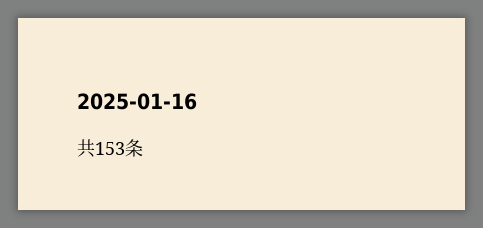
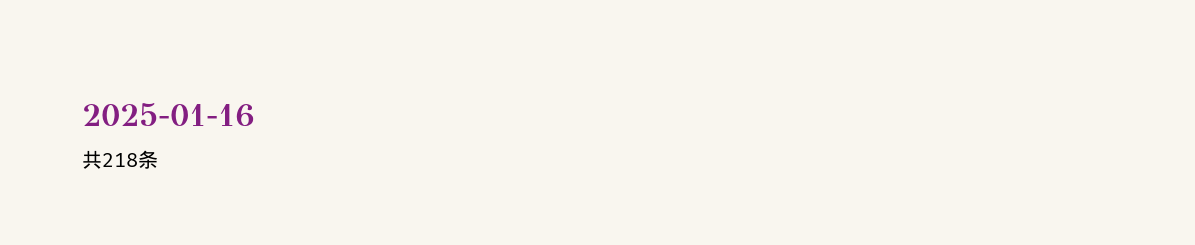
- 共153条
+ 共218条

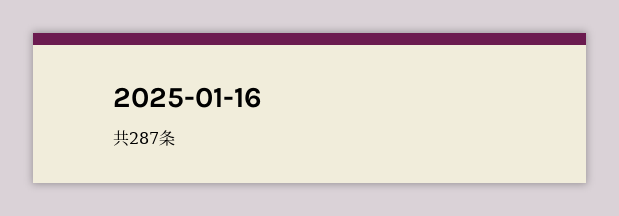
- 共218条
+ 共287条

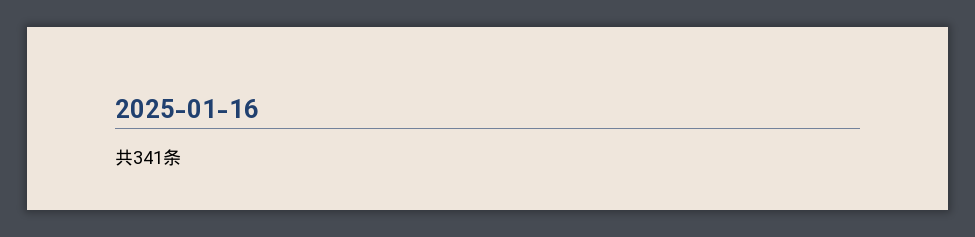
- 共287条
+ 共341条

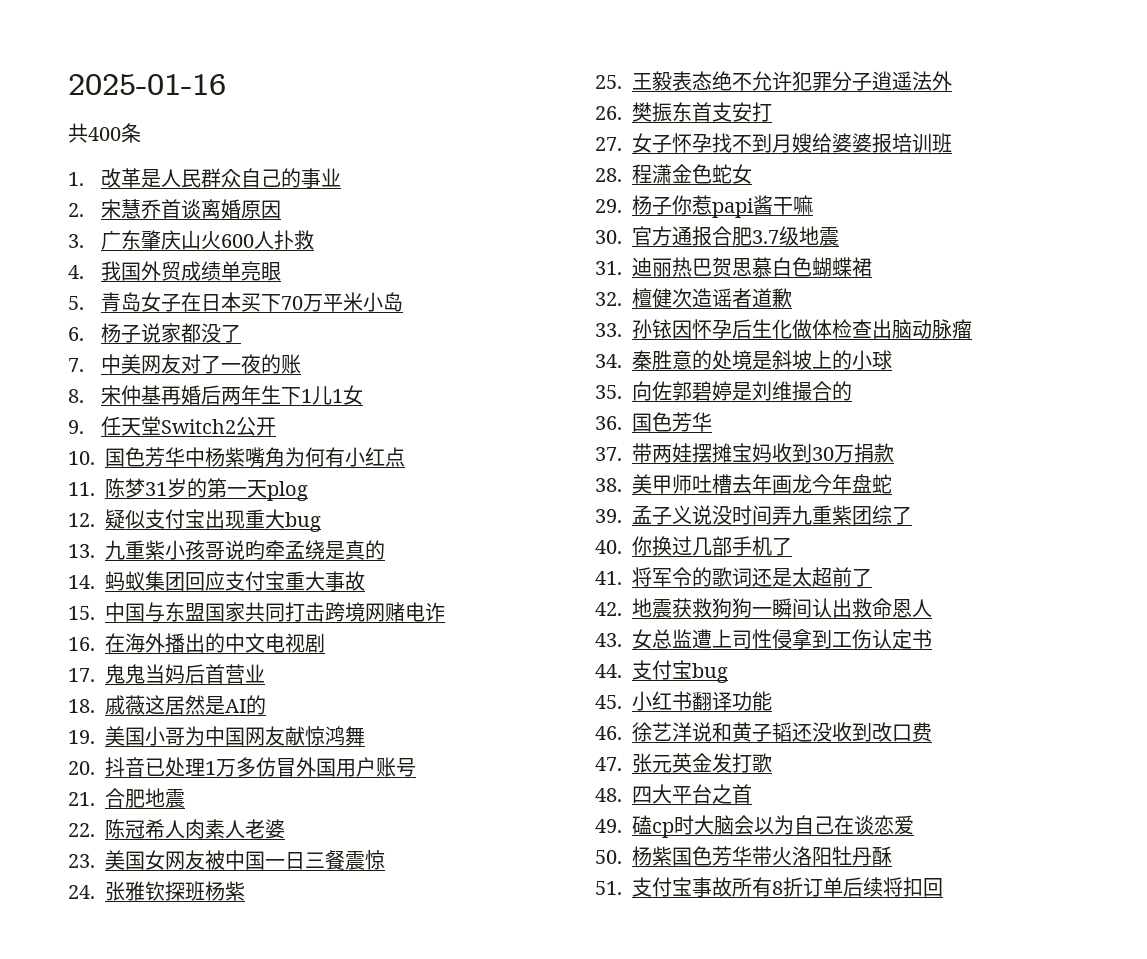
- 共341条
+ 共400条
+ 1.改革是人民群众自己的事业
+ 2.宋慧乔首谈离婚原因
+ 3.广东肇庆山火600人扑救
+ 4.我国外贸成绩单亮眼
+ 5.青岛女子在日本买下70万平米小岛
+ 6.杨子说家都没了
+ 7.中美网友对了一夜的账
+ 8.宋仲基再婚后两年生下1儿1女
+ 9.任天堂Switch2公开
+ 10.国色芳华中杨紫嘴角为何有小红点
+ 11.陈梦31岁的第一天plog
+ 12.疑似支付宝出现重大bug
+ 13.九重紫小孩哥说昀牵孟绕是真的
+ 14.蚂蚁集团回应支付宝重大事故
+ 15.中国与东盟国家共同打击跨境网赌电诈
+ 16.在海外播出的中文电视剧
+ 17.鬼鬼当妈后首营业
+ 18.戚薇这居然是AI的
+ 19.美国小哥为中国网友献惊鸿舞
+ 20.抖音已处理1万多仿冒外国用户账号
+ 21.合肥地震
+ 22.陈冠希人肉素人老婆
+ 23.美国女网友被中国一日三餐震惊
+ 24.张雅钦探班杨紫
+ 25.王毅表态绝不允许犯罪分子逍遥法外
+ 26.樊振东首支安打
+ 27.女子怀孕找不到月嫂给婆婆报培训班
+ 28.程潇金色蛇女
+ 29.杨子你惹papi酱干嘛
+ 30.官方通报合肥3.7级地震
+ 31.迪丽热巴贺思慕白色蝴蝶裙
+ 32.檀健次造谣者道歉
+ 33.孙铱因怀孕后生化做体检查出脑动脉瘤
+ 34.秦胜意的处境是斜坡上的小球
+ 35.向佐郭碧婷是刘维撮合的
+ 36.国色芳华
+ 37.带两娃摆摊宝妈收到30万捐款
+ 38.美甲师吐槽去年画龙今年盘蛇
+ 39.孟子义说没时间弄九重紫团综了
+ 40.你换过几部手机了
+ 41.将军令的歌词还是太超前了
+ 42.地震获救狗狗一瞬间认出救命恩人
+ 43.女总监遭上司性侵拿到工伤认定书
+ 44.支付宝bug
+ 45.小红书翻译功能
+ 46.徐艺洋说和黄子韬还没收到改口费
+ 47.张元英金发打歌
+ 48.四大平台之首
+ 49.磕cp时大脑会以为自己在谈恋爱
+ 50.杨紫国色芳华带火洛阳牡丹酥
+ 51.支付宝事故所有8折订单后续将扣回

